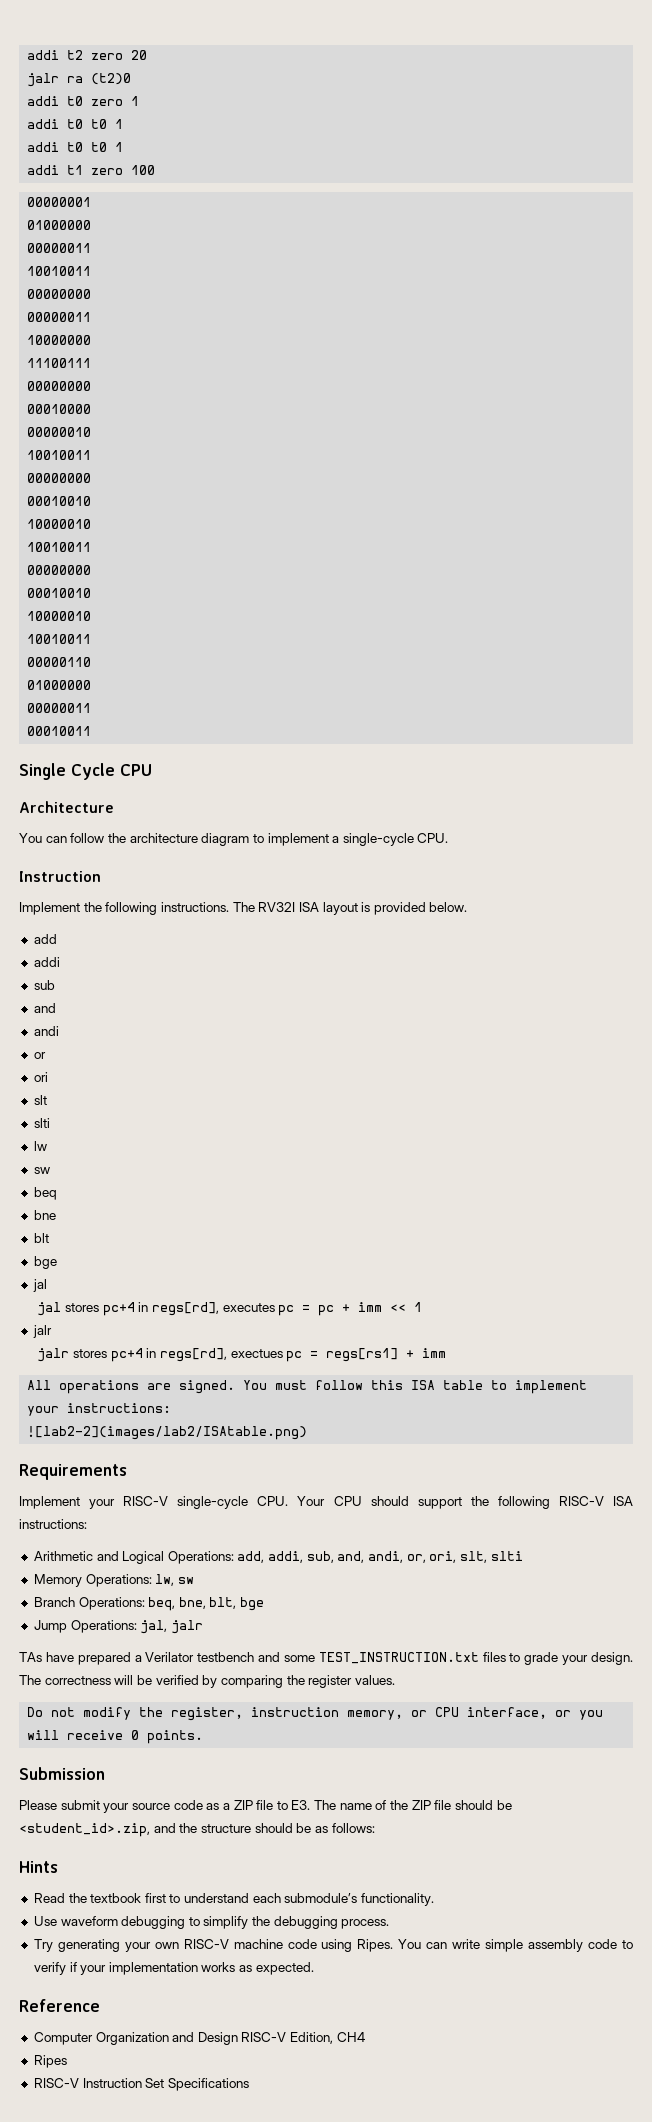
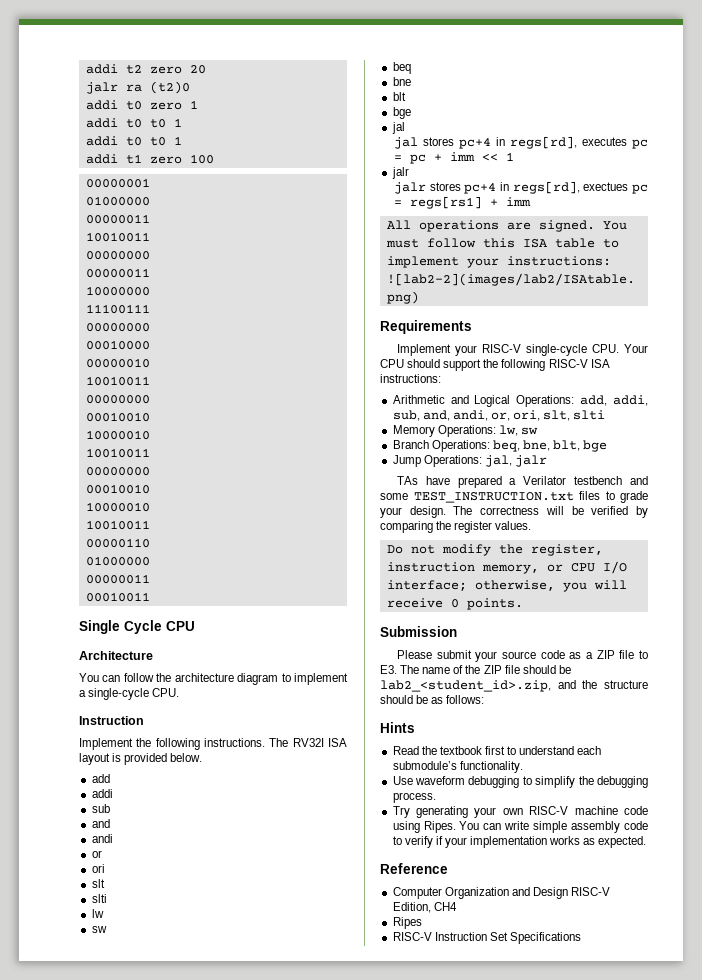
- Do not modify the register, instruction memory, or CPU interface, or you will receive 0 points.
+ Do not modify the register, instruction memory, or CPU I/O interface; otherwise, you will receive 0 points.
- Please submit your source code as a ZIP file to E3. The name of the ZIP file should be <student_id>.zip, and the structure should be as follows:
+ Please submit your source code as a ZIP file to E3. The name of the ZIP file should be lab2_<student_id>.zip, and the structure should be as follows:

